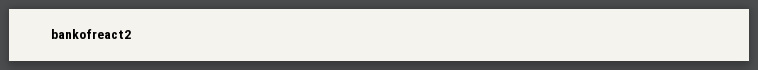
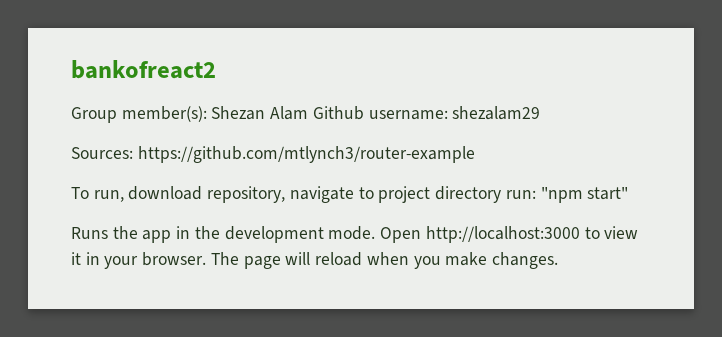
+ Group member(s): Shezan Alam Github username: shezalam29
+ Sources: https://github.com/mtlynch3/router-example
+ To run, download repository, navigate to project directory run: "npm start"
+ Runs the app in the development mode. Open http://localhost:3000 to view it in your browser. The page will reload when you make changes.

